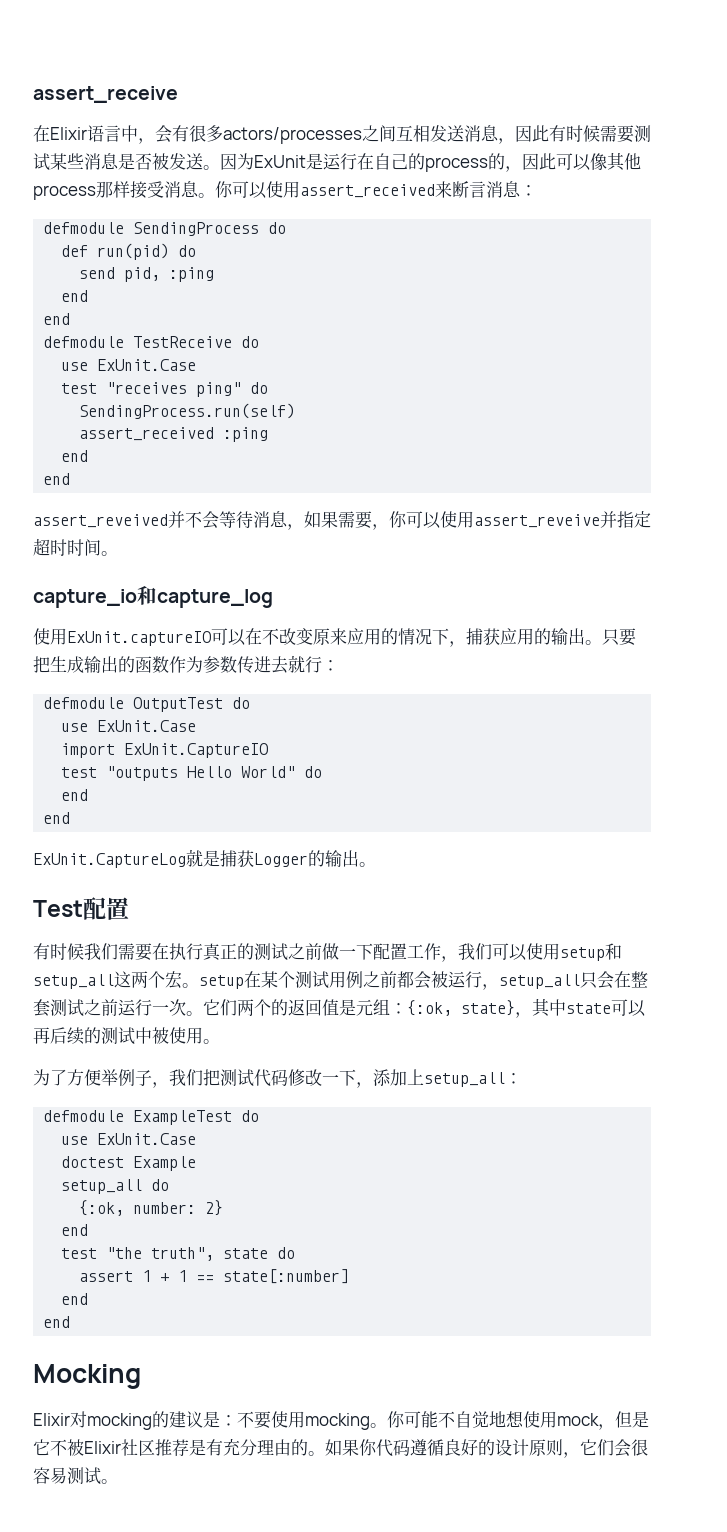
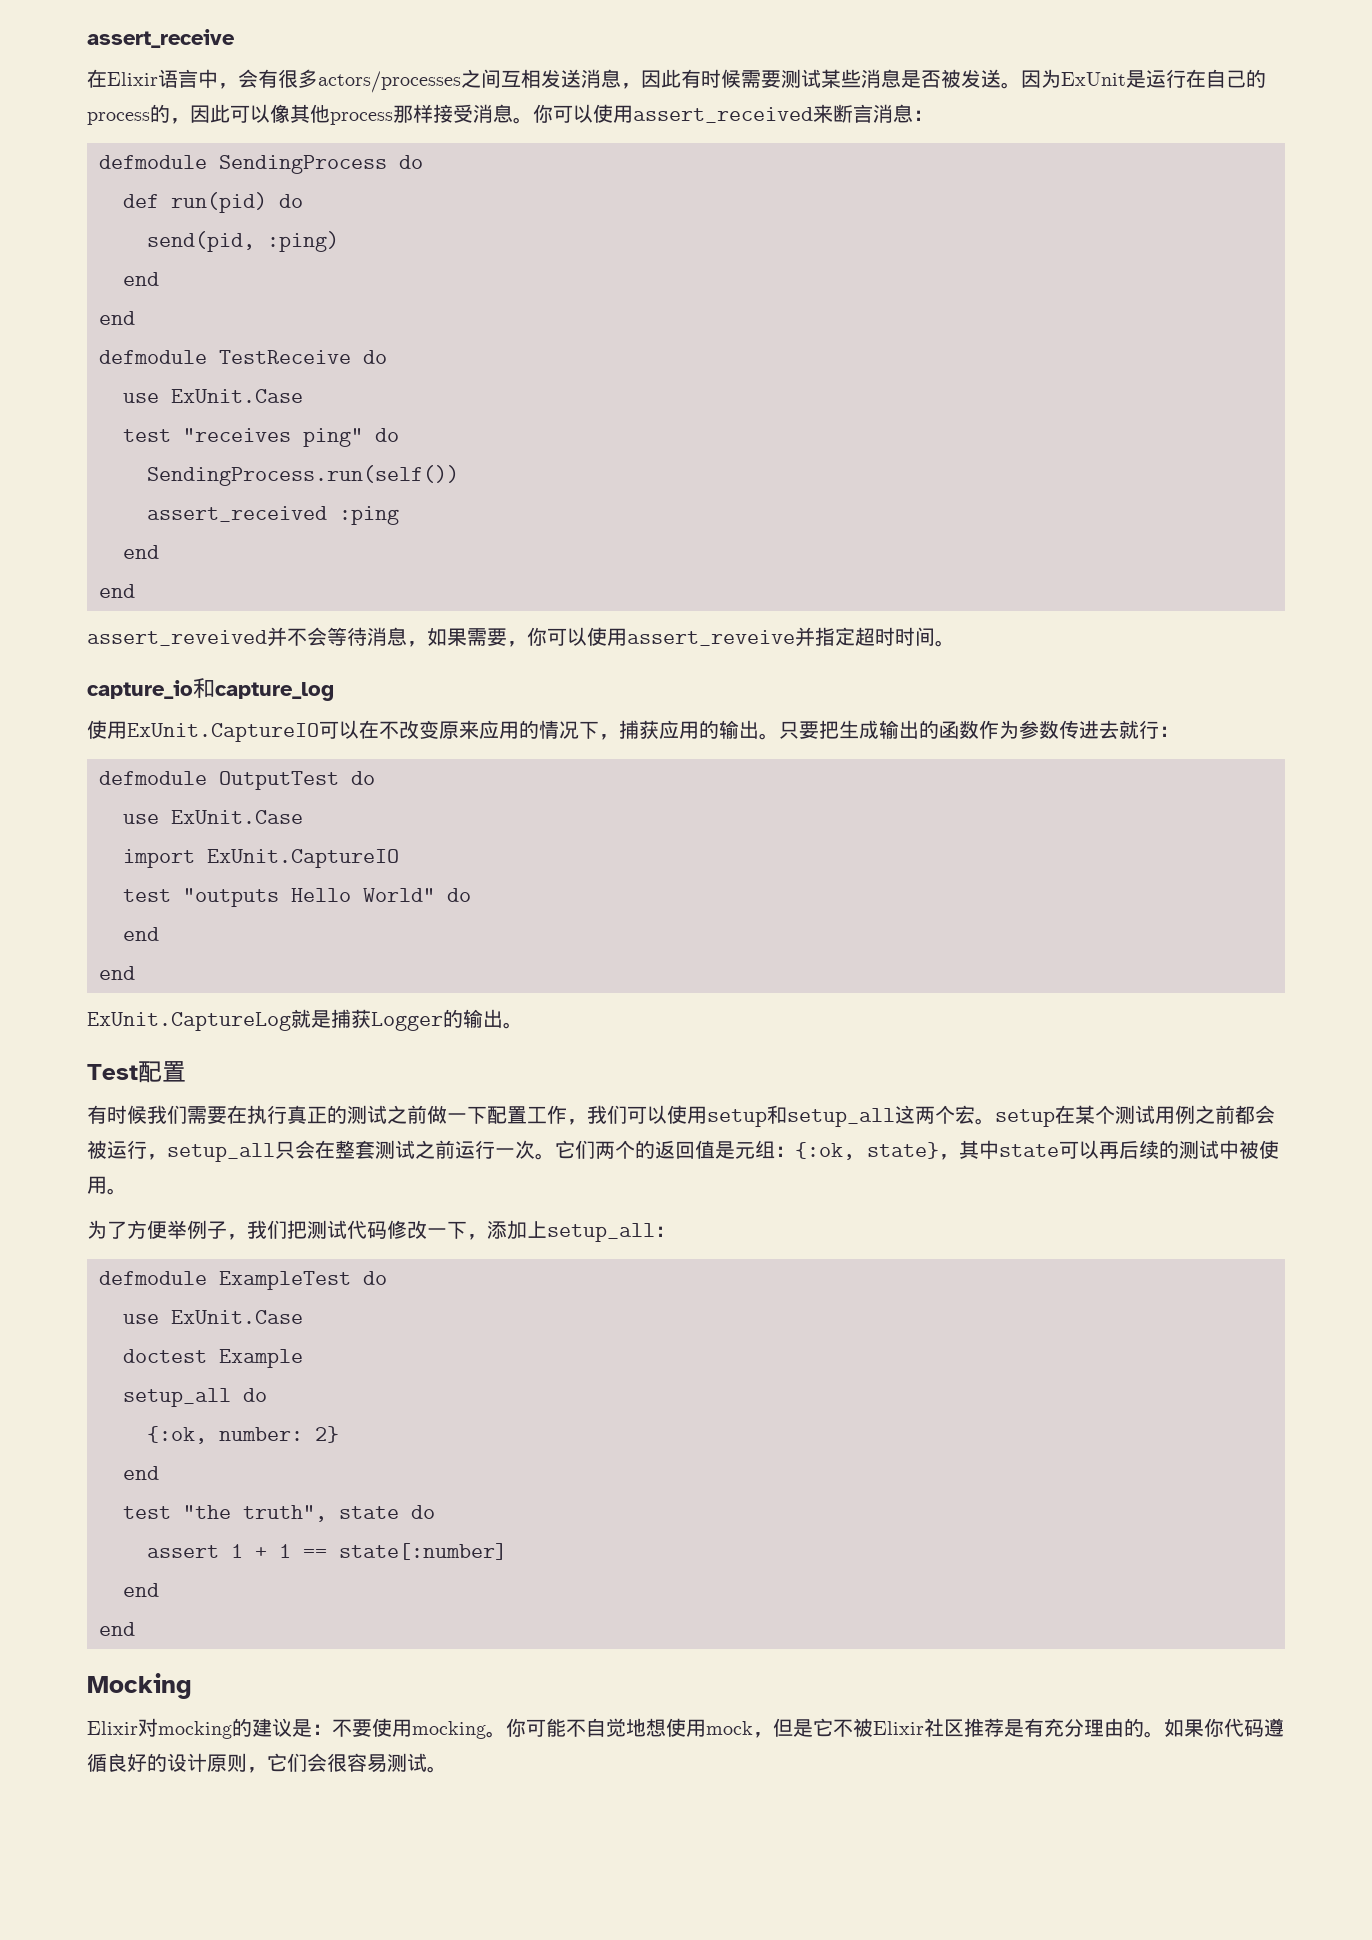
- send pid, :ping
+ send(pid, :ping)
- SendingProcess.run(self)
+ SendingProcess.run(self())
- 使用ExUnit.captureIO可以在不改变原来应用的情况下，捕获应用的输出。
+ 使用ExUnit.CaptureIO可以在不改变原来应用的情况下，捕获应用的输出。

